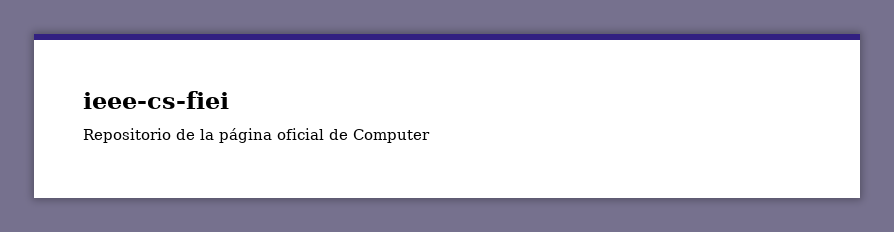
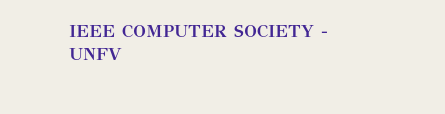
- ieee-cs-fiei
- Repositorio de la página oficial de Computer
+ IEEE COMPUTER SOCIETY - UNFV

